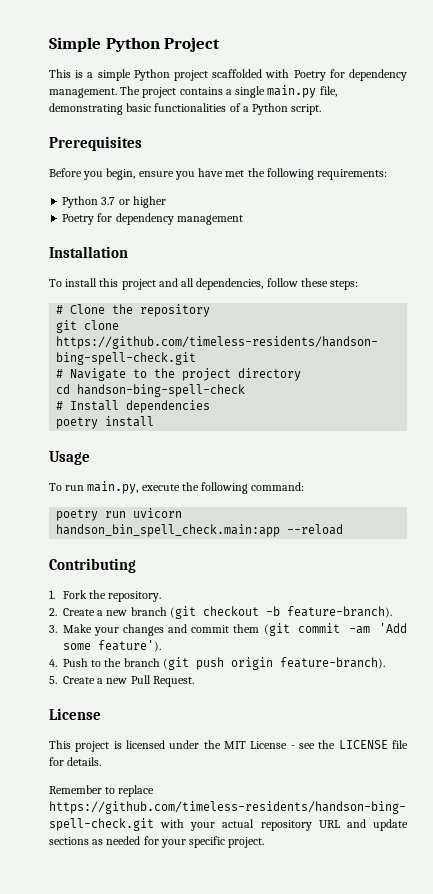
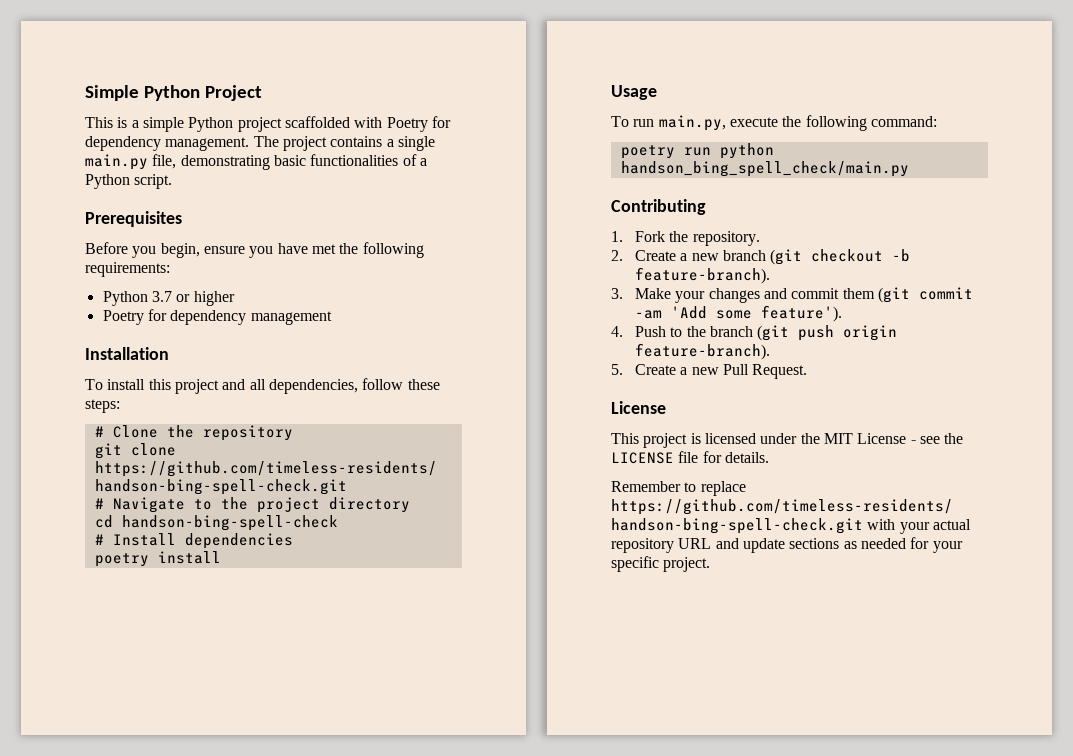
- poetry run uvicorn handson_bin_spell_check.main:app --reload
+ poetry run python handson_bing_spell_check/main.py

